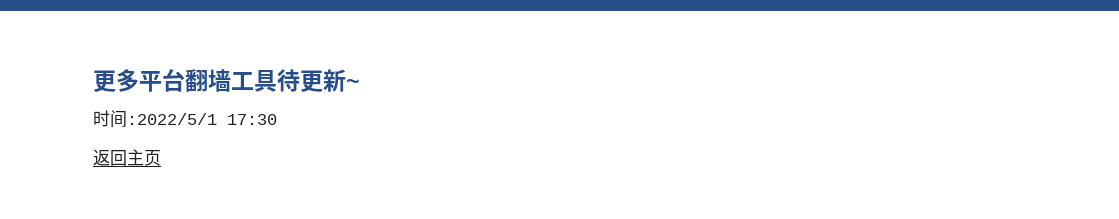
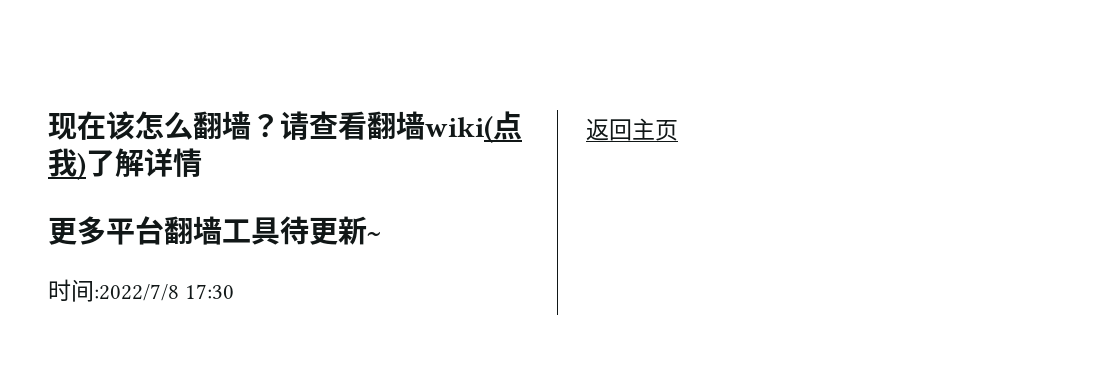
+ 现在该怎么翻墙？请查看翻墙wiki(点我)了解详情
- 时间:2022/5/1 17:30
+ 时间:2022/7/8 17:30

